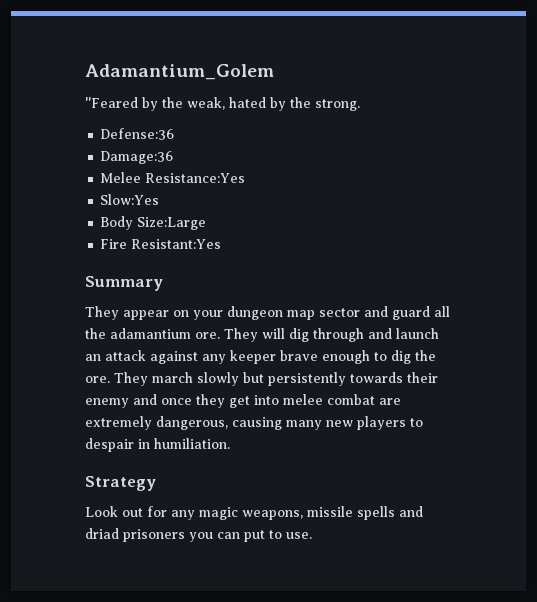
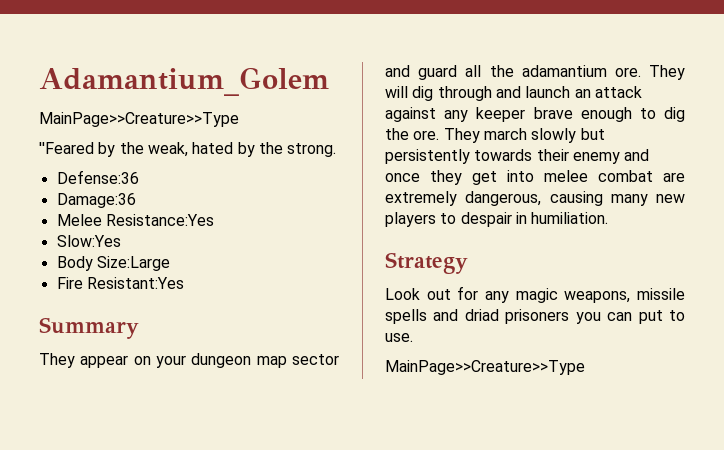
  Adamantium_Golem
+ MainPage>>Creature>>Type
  Look out for any magic weapons, missile spells and driad prisoners you can put to use.
+ MainPage>>Creature>>Type

